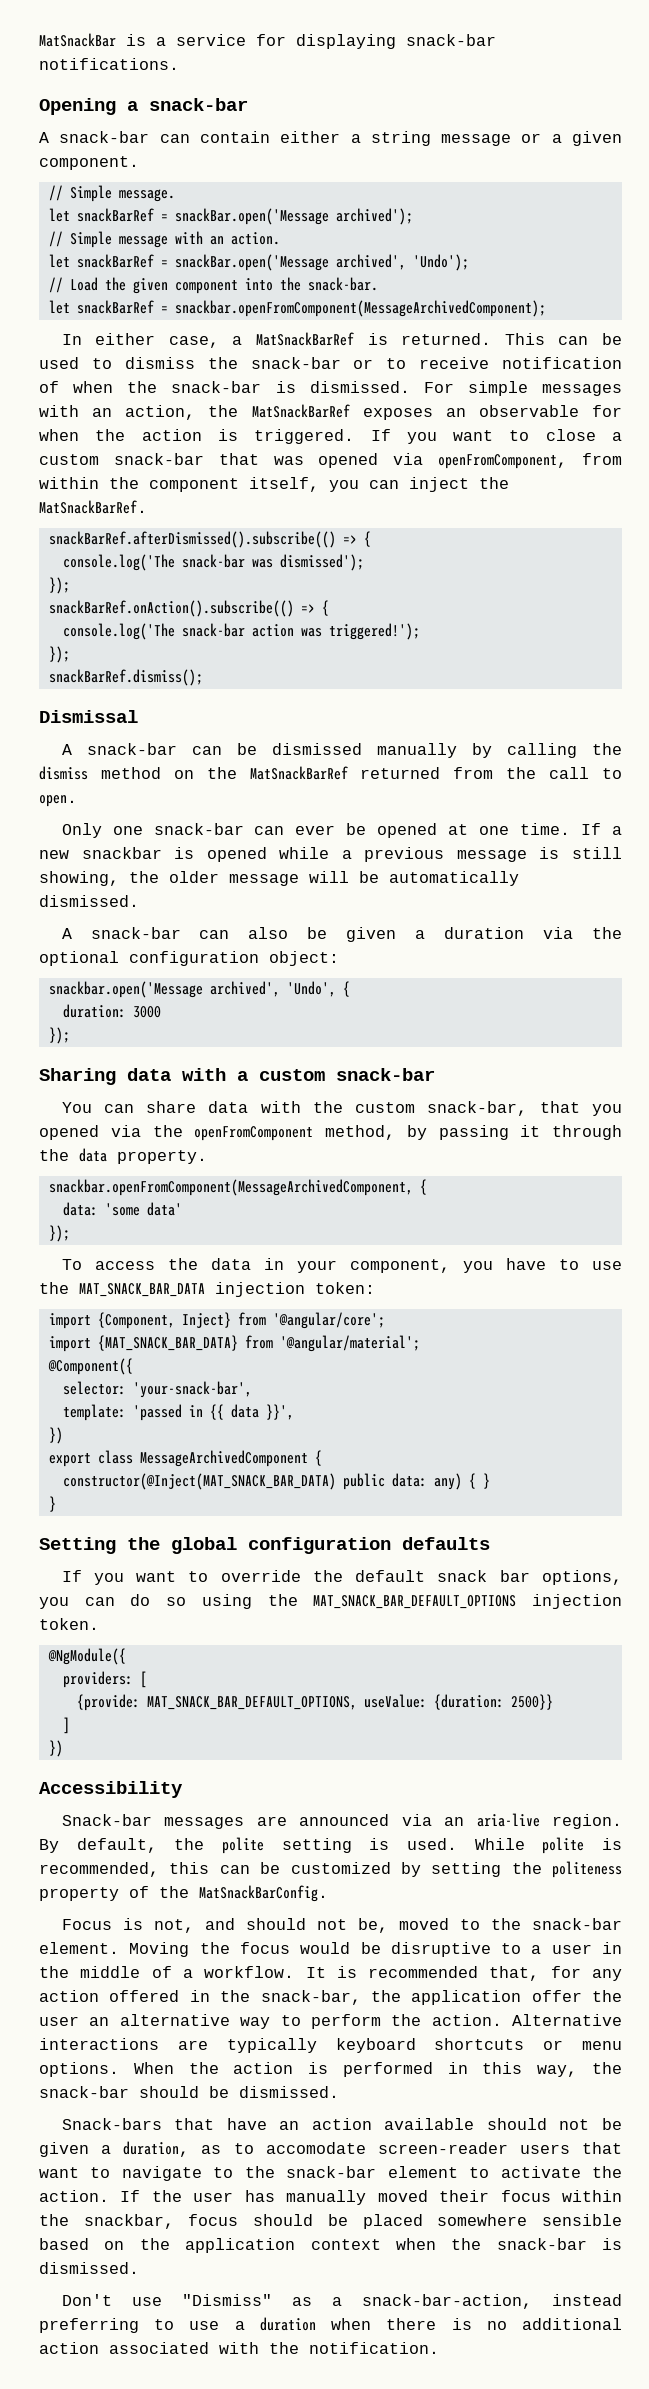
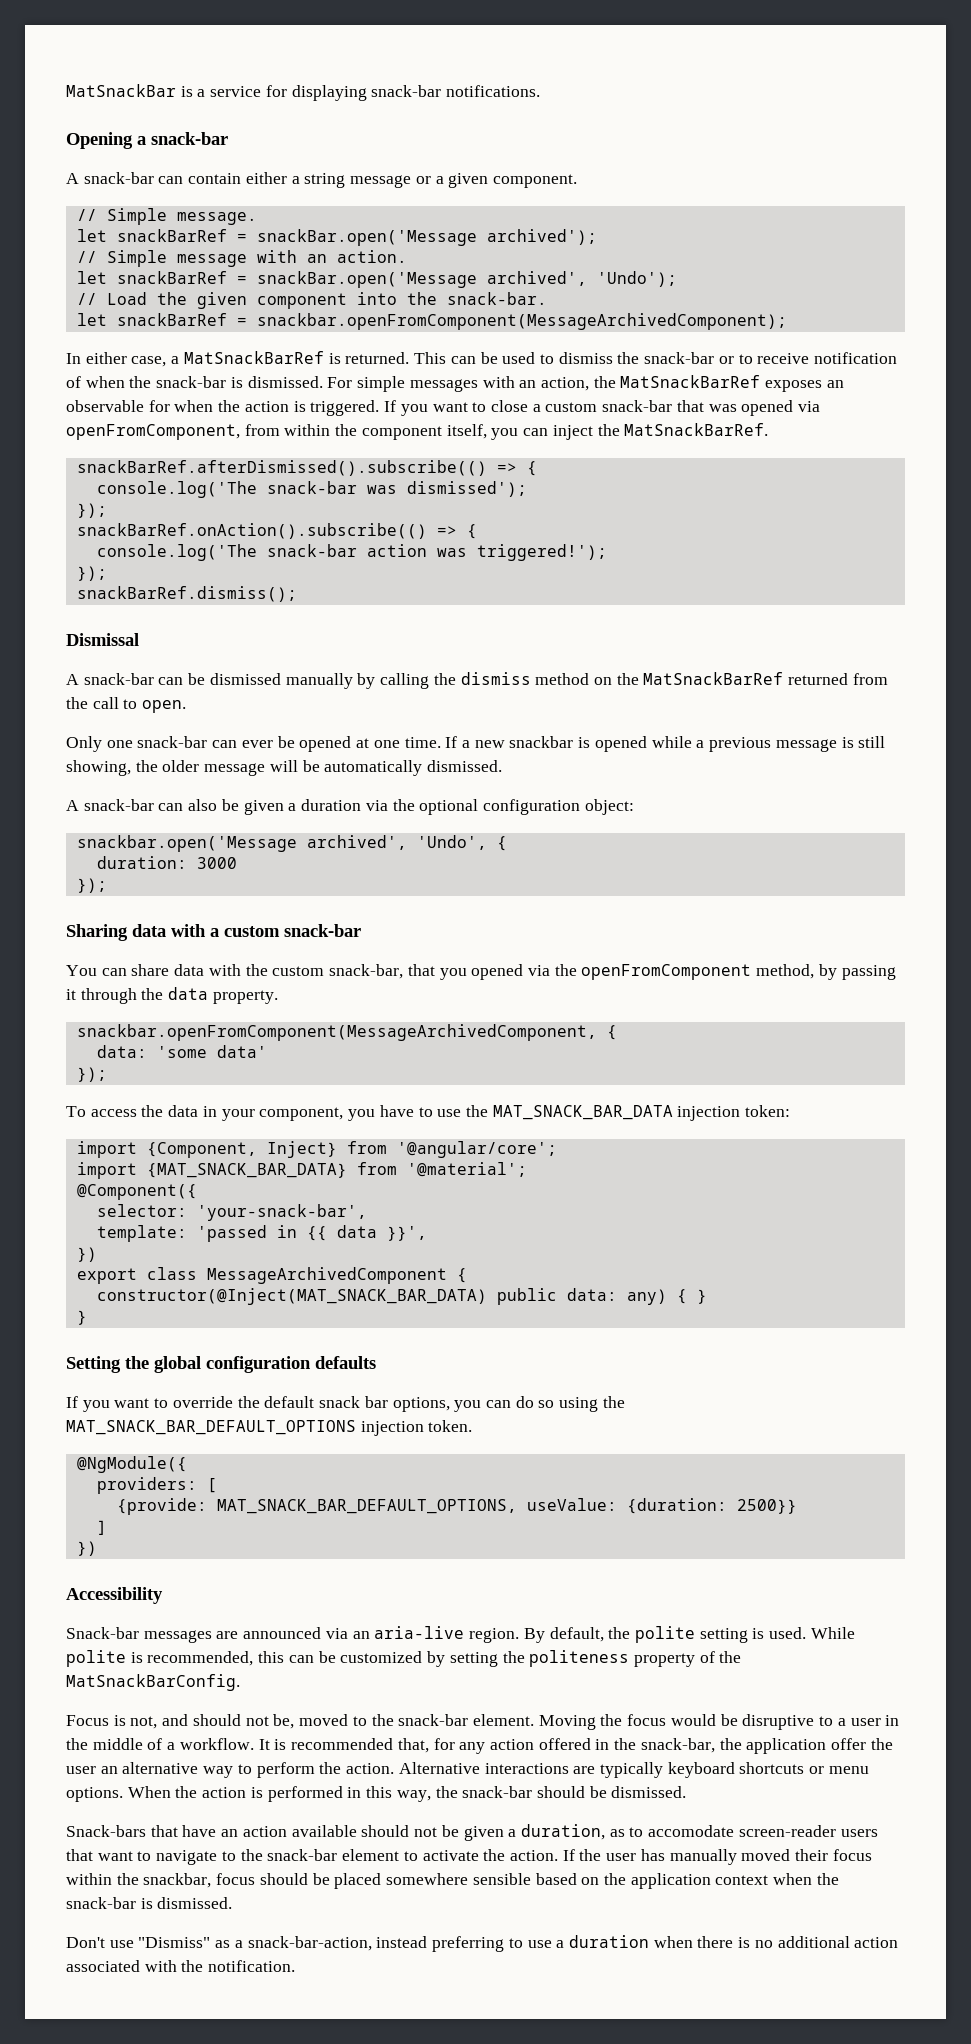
- import {MAT_SNACK_BAR_DATA} from '@angular/material';
+ import {MAT_SNACK_BAR_DATA} from '@material';

